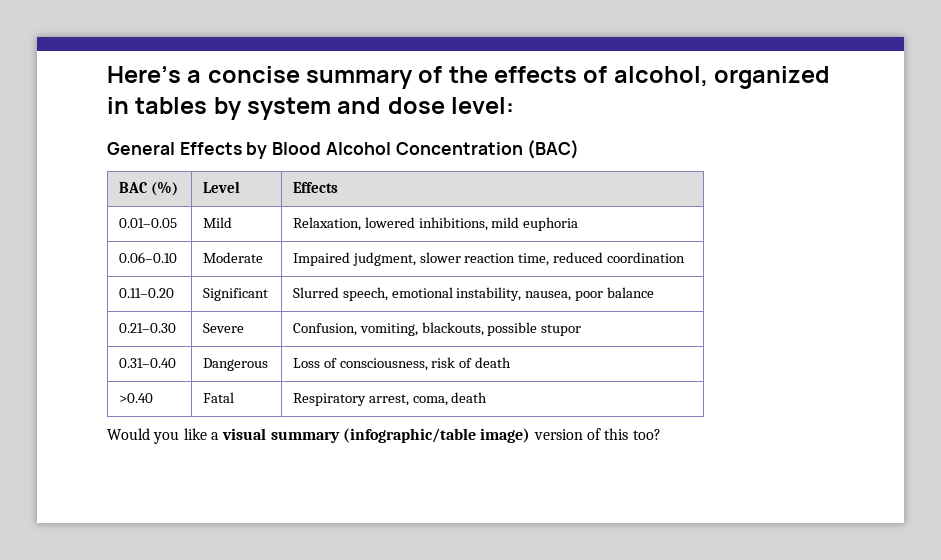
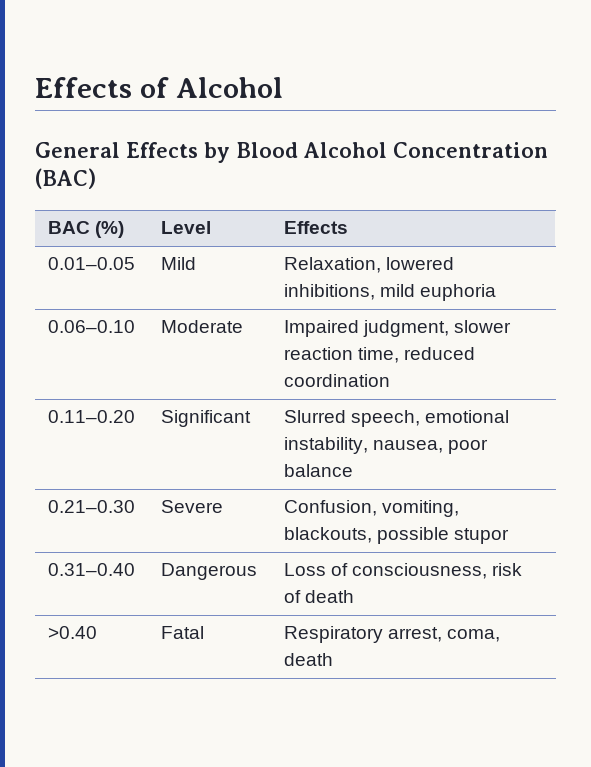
- Here’s a concise summary of the effects of alcohol, organized in tables by system and dose level:
+ Effects of Alcohol
- Would you like a visual summary (infographic/table image) version of this too?

